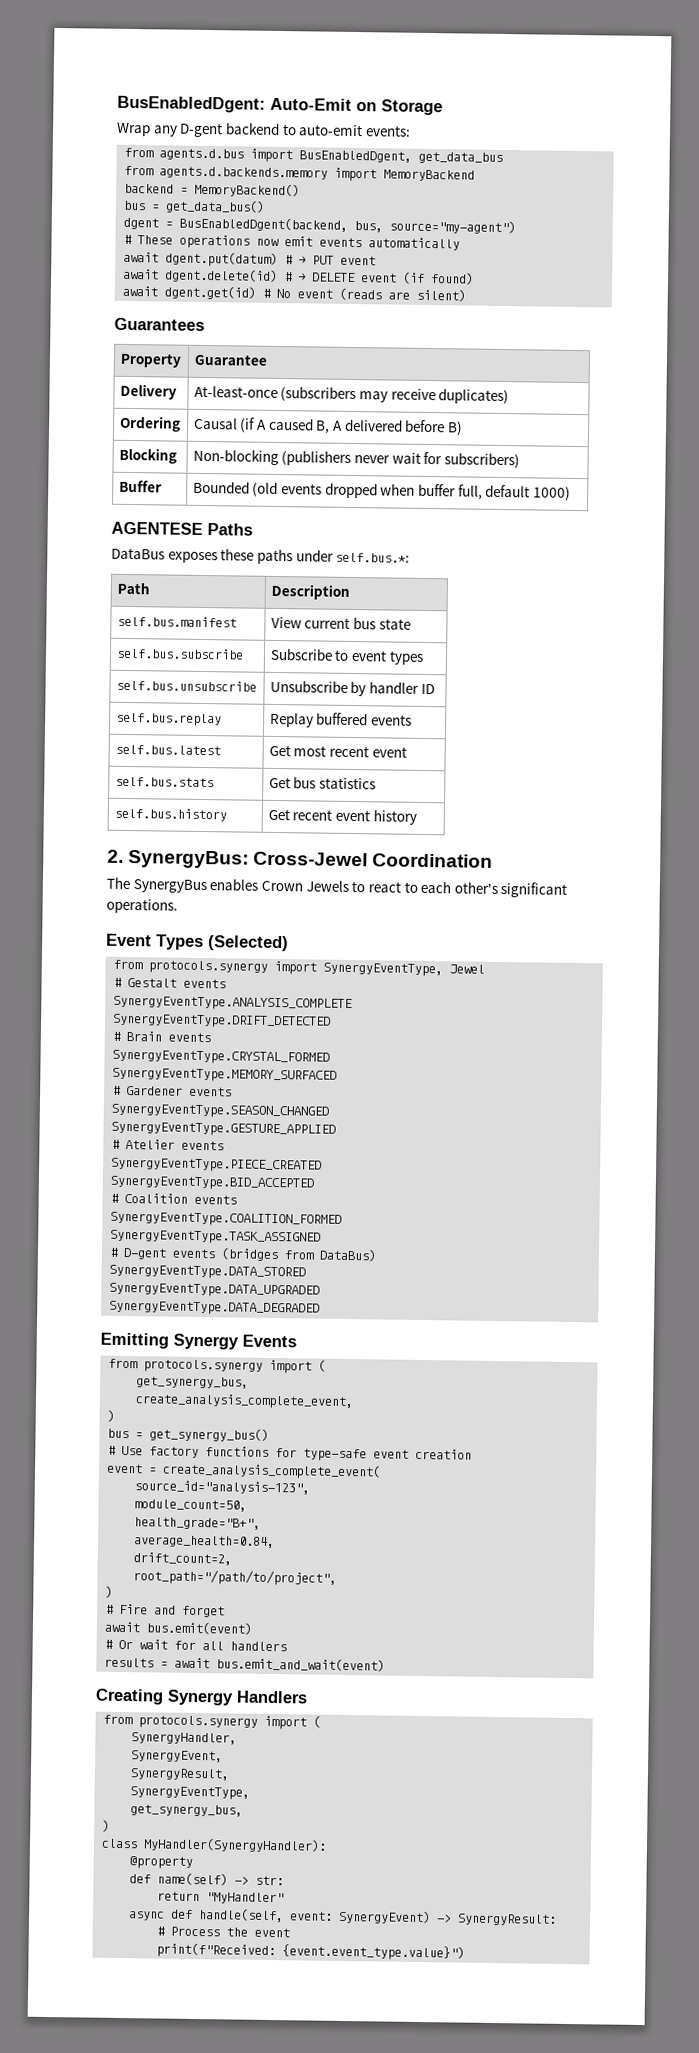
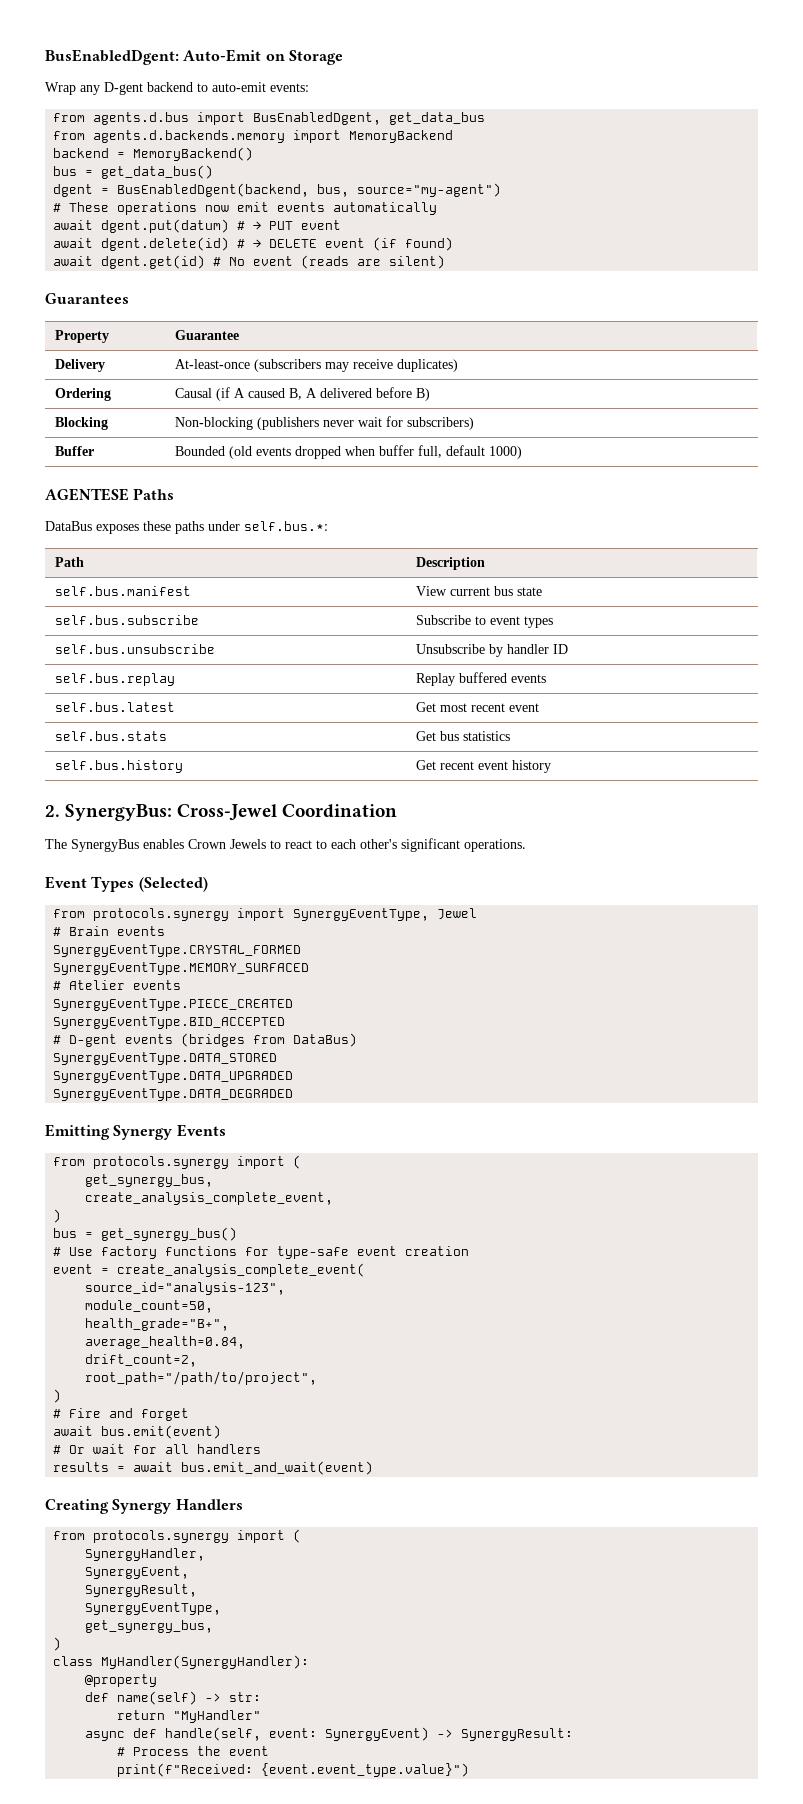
- # Gestalt events
- SynergyEventType.ANALYSIS_COMPLETE
- SynergyEventType.DRIFT_DETECTED
- # Gardener events
- SynergyEventType.SEASON_CHANGED
- SynergyEventType.GESTURE_APPLIED
- # Coalition events
- SynergyEventType.COALITION_FORMED
- SynergyEventType.TASK_ASSIGNED

